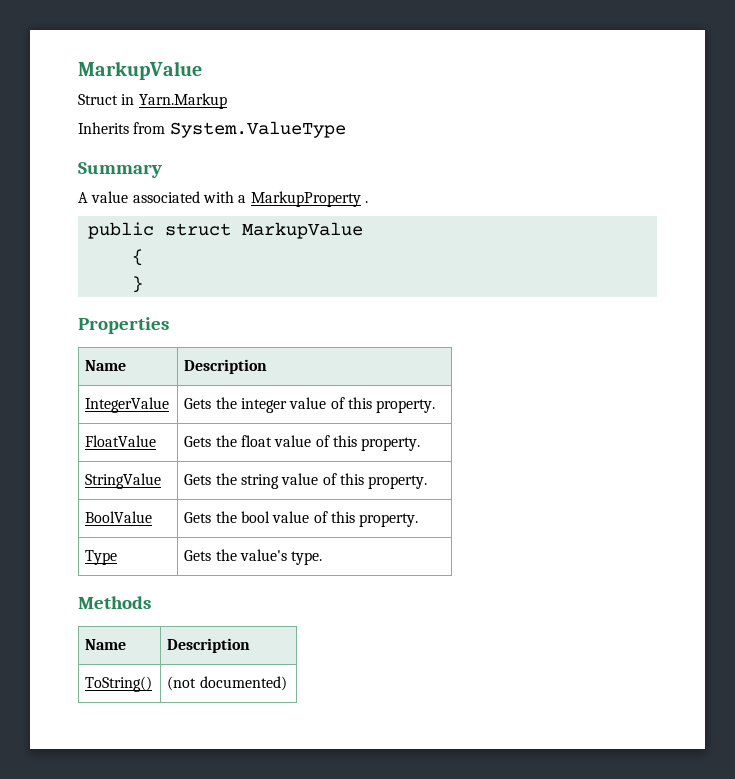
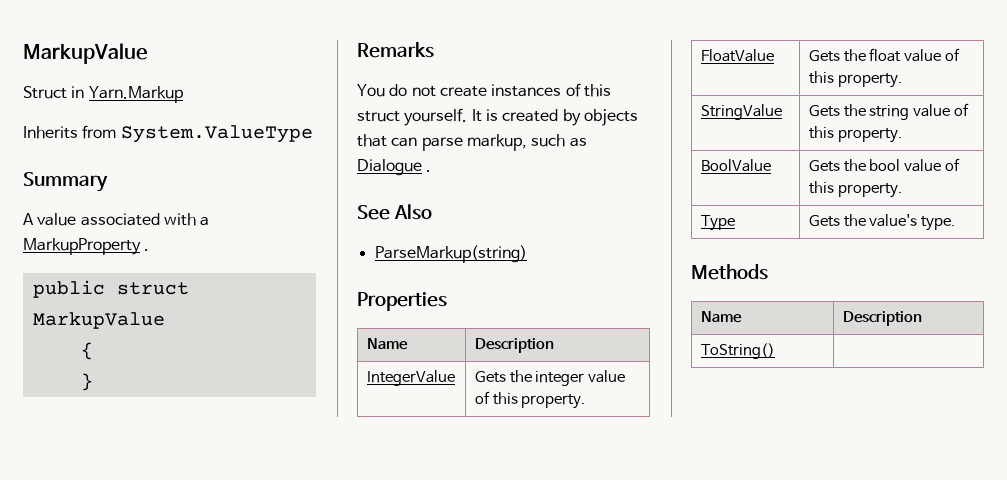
+ Remarks
+ You do not create instances of this struct yourself. It is created by objects that can parse markup, such as Dialogue .
+ See Also
+ ParseMarkup(string)
- ToString() | (not documented)
+ ToString() |

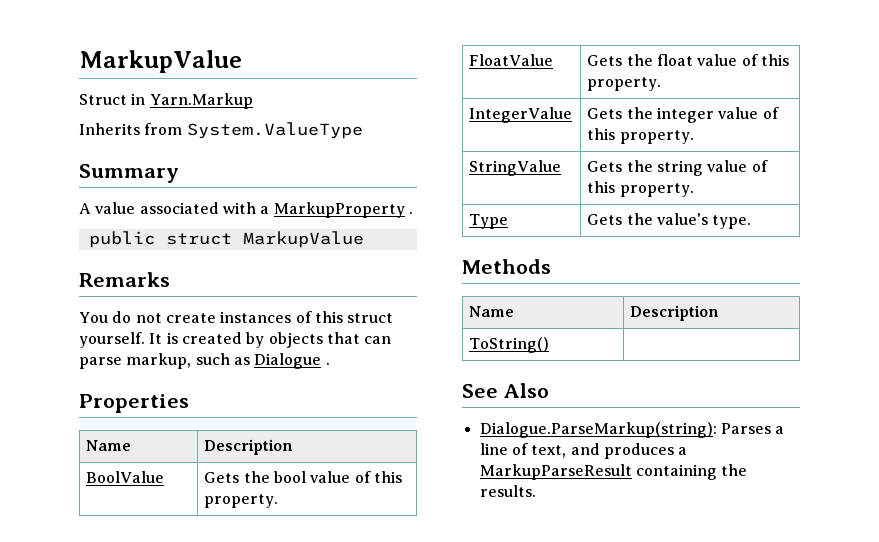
- {
- }
- See Also
- ParseMarkup(string)
- IntegerValue | Gets the integer value of this property.
+ BoolValue | Gets the bool value of this property.
+ IntegerValue | Gets the integer value of this property.
- BoolValue | Gets the bool value of this property.
+ See Also
+ Dialogue.ParseMarkup(string): Parses a line of text, and produces a MarkupParseResult containing the results.

